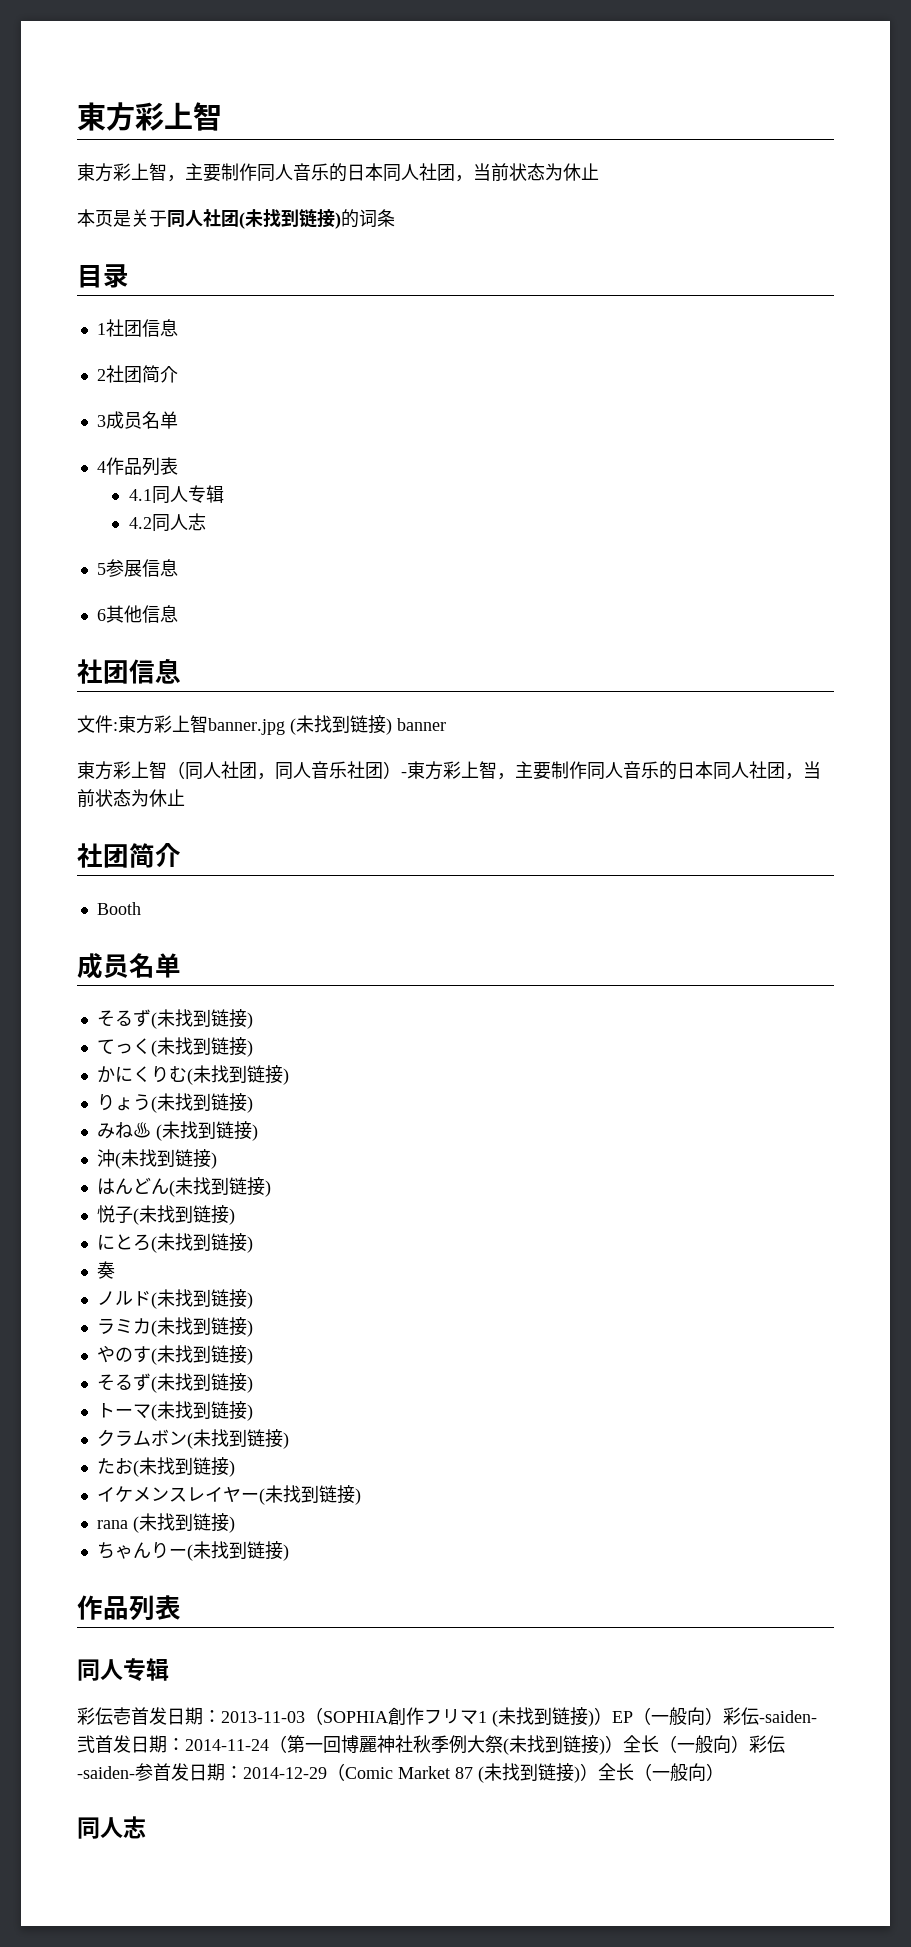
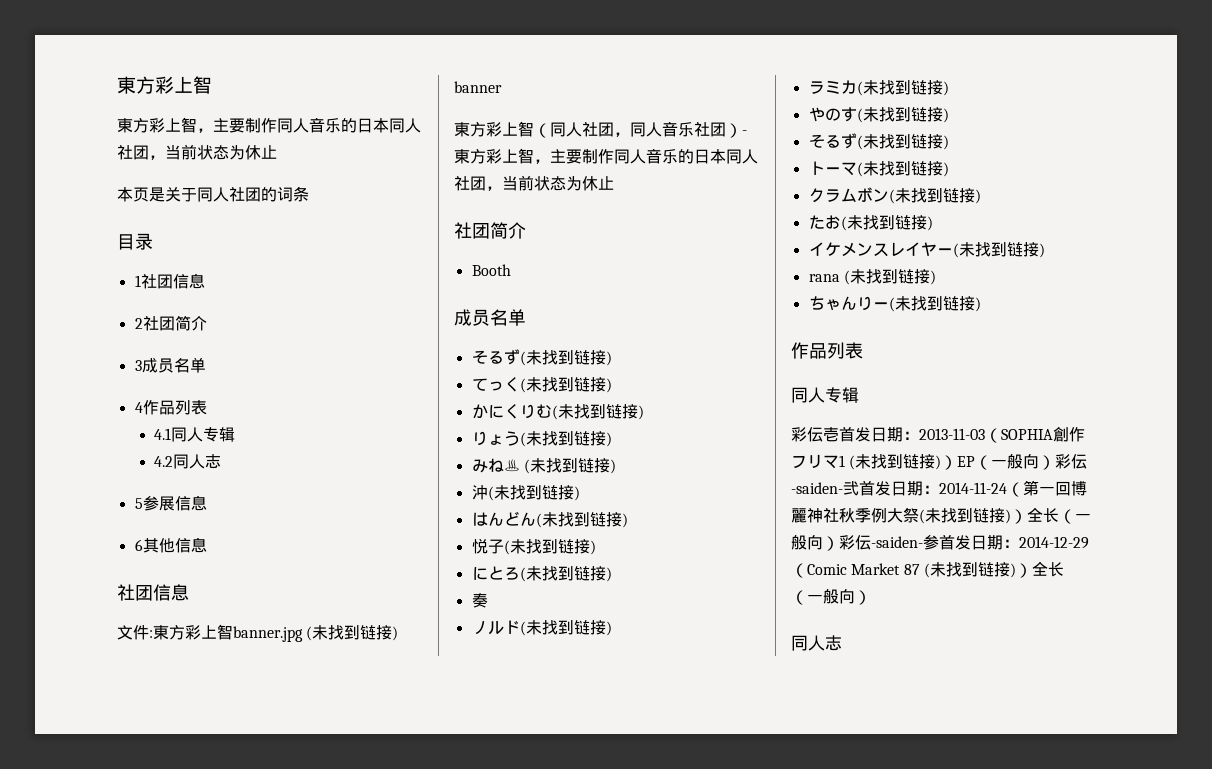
- 本页是关于同人社团(未找到链接)的词条
+ 本页是关于同人社团的词条

